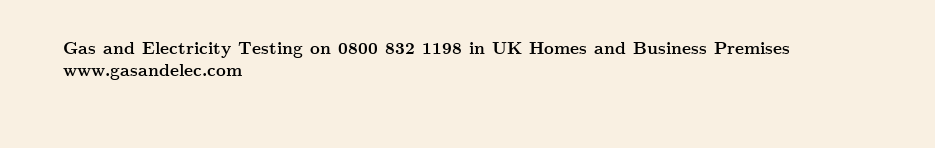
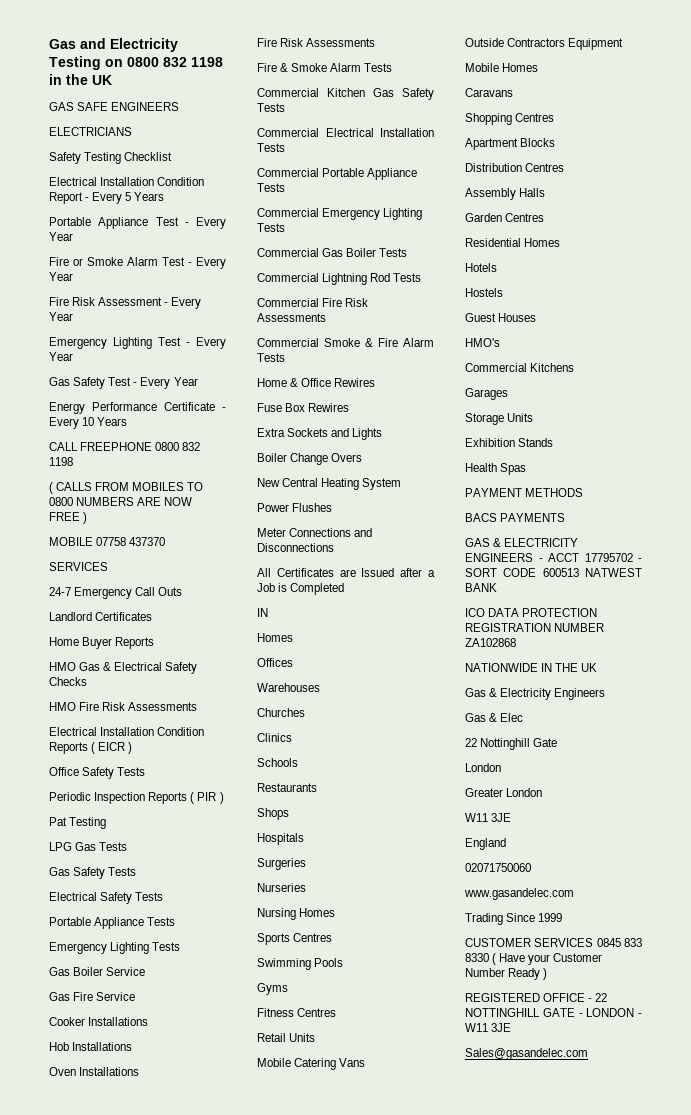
- Gas and Electricity Testing on 0800 832 1198 in UK Homes and Business Premises www.gasandelec.com
+ Gas and Electricity Testing on 0800 832 1198 in the UK
+ GAS SAFE ENGINEERS
+ ELECTRICIANS
+ Safety Testing Checklist
+ Electrical Installation Condition Report - Every 5 Years
+ Portable Appliance Test - Every Year
+ Fire or Smoke Alarm Test - Every Year
+ Fire Risk Assessment - Every Year
+ Emergency Lighting Test - Every Year
+ Gas Safety Test - Every Year
+ Energy Performance Certificate - Every 10 Years
+ CALL FREEPHONE 0800 832 1198
+ ( CALLS FROM MOBILES TO 0800 NUMBERS ARE NOW FREE )
+ MOBILE 07758 437370
+ SERVICES
+ 24-7 Emergency Call Outs
+ Landlord Certificates
+ Home Buyer Reports
+ HMO Gas & Electrical Safety Checks
+ HMO Fire Risk Assessments
+ Electrical Installation Condition Reports ( EICR )
+ Office Safety Tests
+ Periodic Inspection Reports ( PIR )
+ Pat Testing
+ LPG Gas Tests
+ Gas Safety Tests
+ Electrical Safety Tests
+ Portable Appliance Tests
+ Emergency Lighting Tests
+ Gas Boiler Service
+ Gas Fire Service
+ Cooker Installations
+ Hob Installations
+ Oven Installations
+ Fire Risk Assessments
+ Fire & Smoke Alarm Tests
+ Commercial Kitchen Gas Safety Tests
+ Commercial Electrical Installation Tests
+ Commercial Portable Appliance Tests
+ Commercial Emergency Lighting Tests
+ Commercial Gas Boiler Tests
+ Commercial Lightning Rod Tests
+ Commercial Fire Risk Assessments
+ Commercial Smoke & Fire Alarm Tests
+ Home & Office Rewires
+ Fuse Box Rewires
+ Extra Sockets and Lights
+ Boiler Change Overs
+ New Central Heating System
+ Power Flushes
+ Meter Connections and Disconnections
+ All Certificates are Issued after a Job is Completed
+ IN
+ Homes
+ Offices
+ Warehouses
+ Churches
+ Clinics
+ Schools
+ Restaurants
+ Shops
+ Hospitals
+ Surgeries
+ Nurseries
+ Nursing Homes
+ Sports Centres
+ Swimming Pools
+ Gyms
+ Fitness Centres
+ Retail Units
+ Mobile Catering Vans
+ Outside Contractors Equipment
+ Mobile Homes
+ Caravans
+ Shopping Centres
+ Apartment Blocks
+ Distribution Centres
+ Assembly Halls
+ Garden Centres
+ Residential Homes
+ Hotels
+ Hostels
+ Guest Houses
+ HMO's
+ Commercial Kitchens
+ Garages
+ Storage Units
+ Exhibition Stands
+ Health Spas
+ PAYMENT METHODS
+ BACS PAYMENTS
+ GAS & ELECTRICITY ENGINEERS - ACCT 17795702 - SORT CODE 600513 NATWEST BANK
+ ICO DATA PROTECTION REGISTRATION NUMBER ZA102868
+ NATIONWIDE IN THE UK
+ Gas & Electricity Engineers
+ Gas & Elec
+ 22 Nottinghill Gate
+ London
+ Greater London
+ W11 3JE
+ England
+ 02071750060
+ www.gasandelec.com
+ Trading Since 1999
+ CUSTOMER SERVICES 0845 833 8330 ( Have your Customer Number Ready )
+ REGISTERED OFFICE - 22 NOTTINGHILL GATE - LONDON - W11 3JE
+ Sales@gasandelec.com

